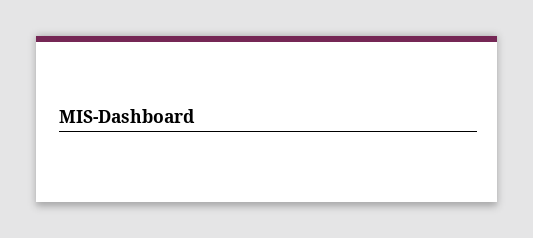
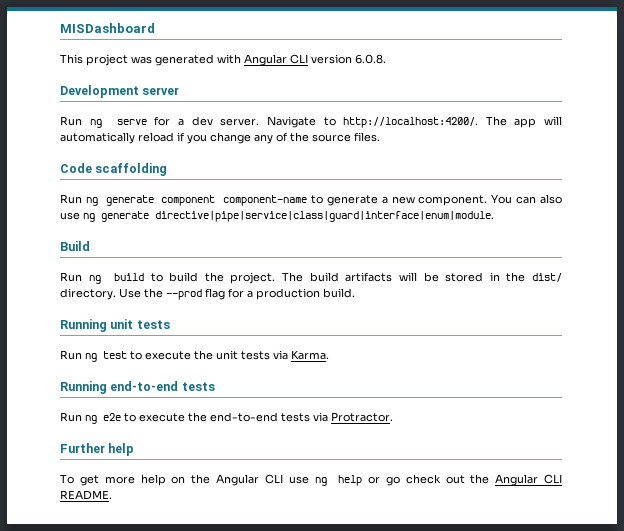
- MIS-Dashboard
+ MISDashboard
+ This project was generated with Angular CLI version 6.0.8.
+ Development server
+ Run ng serve for a dev server. Navigate to http://localhost:4200/. The app will automatically reload if you change any of the source files.
+ Code scaffolding
+ Run ng generate component component-name to generate a new component. You can also use ng generate directive|pipe|service|class|guard|interface|enum|module.
+ Build
+ Run ng build to build the project. The build artifacts will be stored in the dist/ directory. Use the --prod flag for a production build.
+ Running unit tests
+ Run ng test to execute the unit tests via Karma.
+ Running end-to-end tests
+ Run ng e2e to execute the end-to-end tests via Protractor.
+ Further help
+ To get more help on the Angular CLI use ng help or go check out the Angular CLI README.

